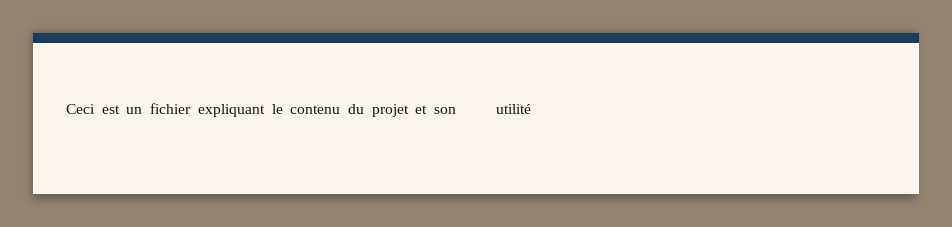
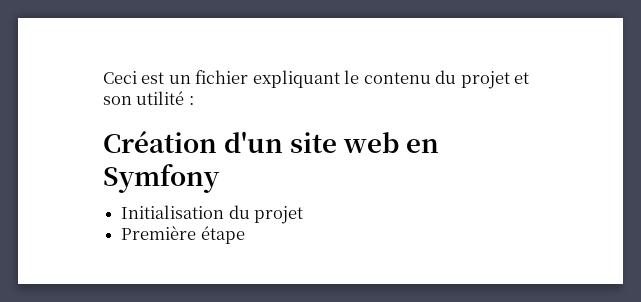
- Ceci est un fichier expliquant le contenu du projet et son utilité
+ Ceci est un fichier expliquant le contenu du projet et son utilité :
+ Création d'un site web en Symfony
+ Initialisation du projet
+ Première étape

